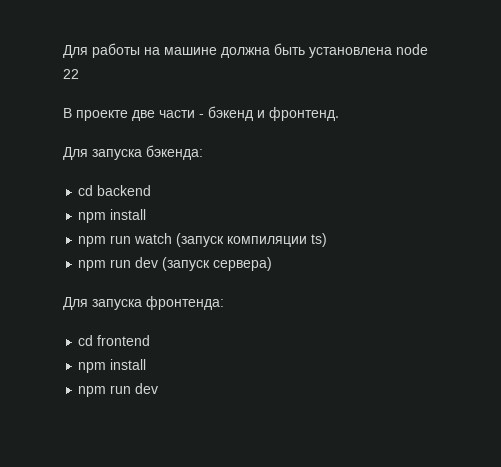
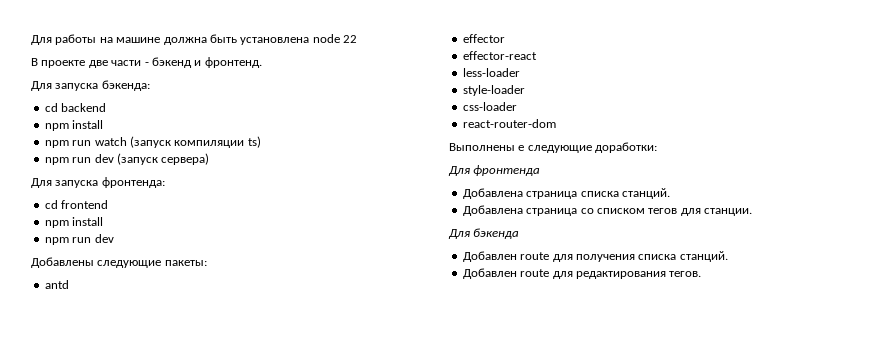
+ Добавлены следующие пакеты:
+ antd
+ effector
+ effector-react
+ less-loader
+ style-loader
+ css-loader
+ react-router-dom
+ Выполнены е следующие доработки:
+ Для фронтенда
+ Добавлена страница списка станций.
+ Добавлена страница со списком тегов для станции.
+ Для бэкенда
+ Добавлен route для получения списка станций.
+ Добавлен route для редактирования тегов.

